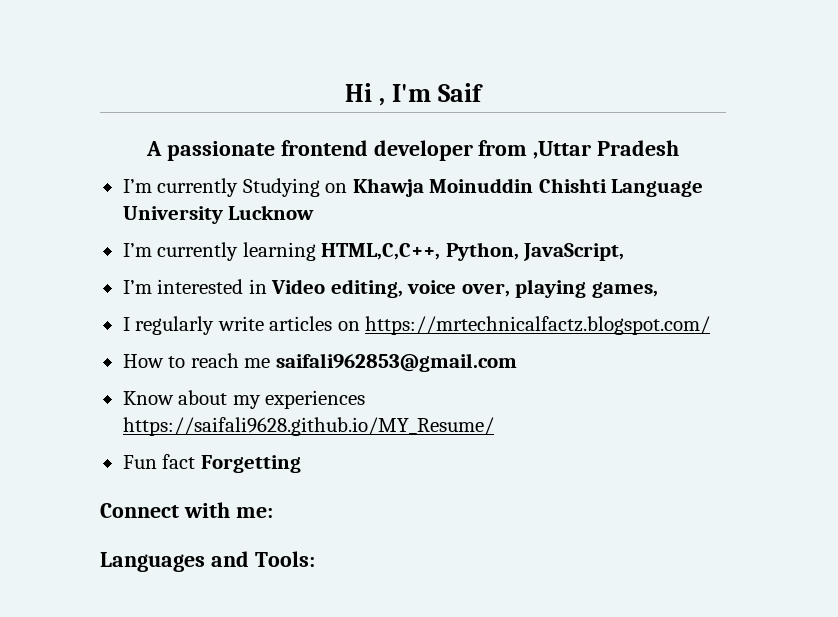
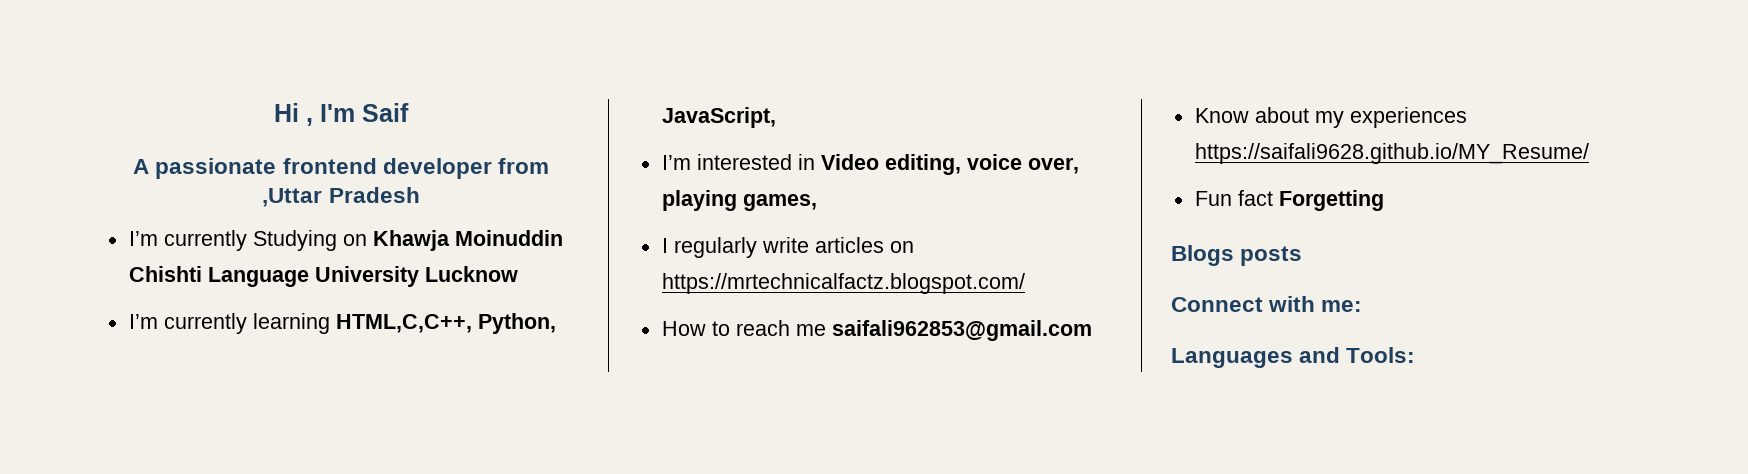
+ Blogs posts

